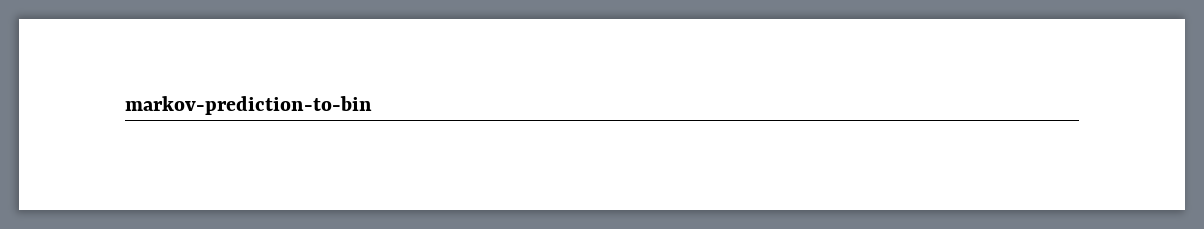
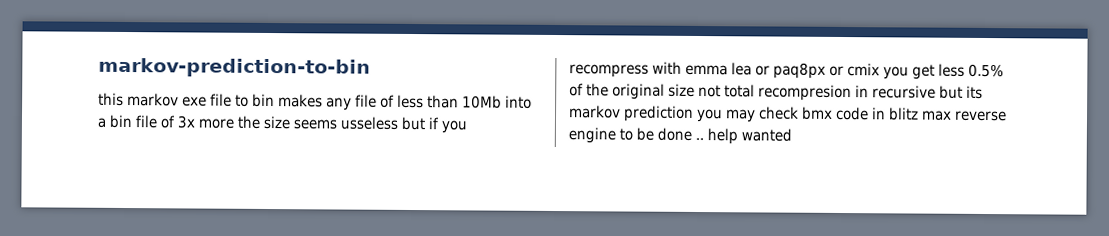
+ this markov exe file to bin makes any file of less than 10Mb into a bin file of 3x more the size seems usseless but if you recompress with emma lea or paq8px or cmix you get less 0.5% of the original size not total recompresion in recursive but its markov prediction you may check bmx code in blitz max reverse engine to be done .. help wanted

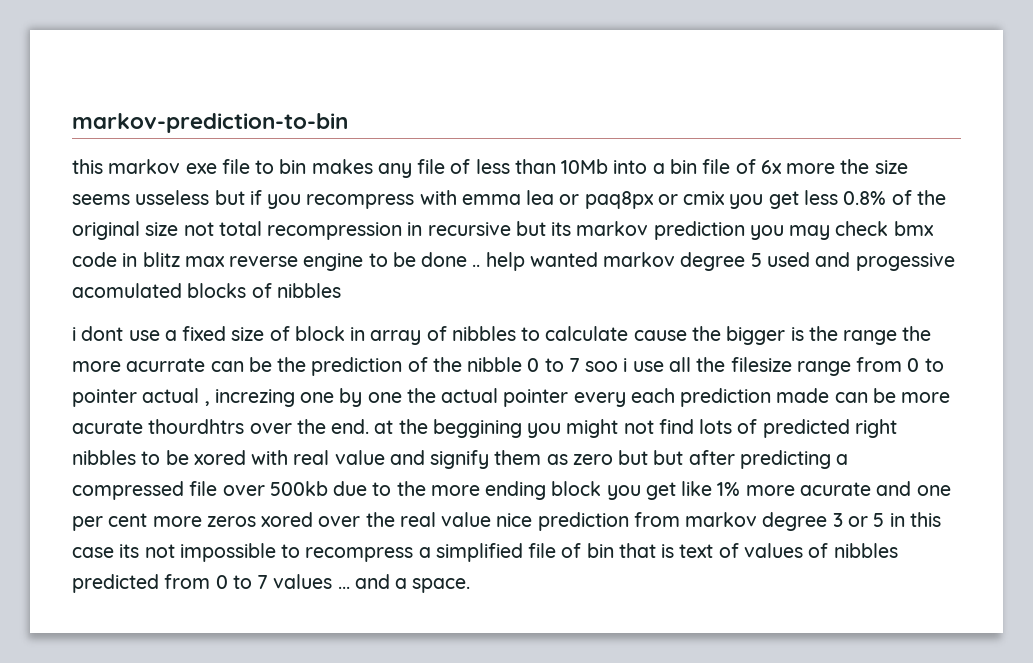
- this markov exe file to bin makes any file of less than 10Mb into a bin file of 3x more the size seems usseless but if you recompress with emma lea or paq8px or cmix you get less 0.5% of the original size not total recompresion in recursive but its markov prediction you may check bmx code in blitz max reverse engine to be done .. help wanted
+ this markov exe file to bin makes any file of less than 10Mb into a bin file of 6x more the size seems usseless but if you recompress with emma lea or paq8px or cmix you get less 0.8% of the original size not total recompression in recursive but its markov prediction you may check bmx code in blitz max reverse engine to be done .. help wanted markov degree 5 used and progessive acomulated blocks of nibbles
+ i dont use a fixed size of block in array of nibbles to calculate cause the bigger is the range the more acurrate can be the prediction of the nibble 0 to 7 soo i use all the filesize range from 0 to pointer actual , increzing one by one the actual pointer every each prediction made can be more acurate thourdhtrs over the end. at the beggining you might not find lots of predicted right nibbles to be xored with real value and signify them as zero but but after predicting a compressed file over 500kb due to the more ending block you get like 1% more acurate and one per cent more zeros xored over the real value nice prediction from markov degree 3 or 5 in this case its not impossible to recompress a simplified file of bin that is text of values of nibbles predicted from 0 to 7 values ... and a space.

